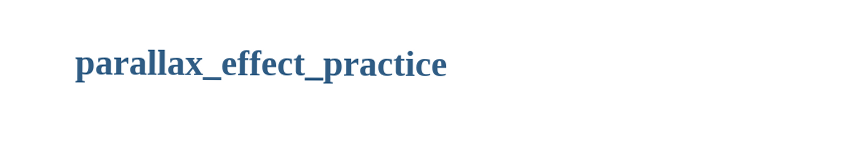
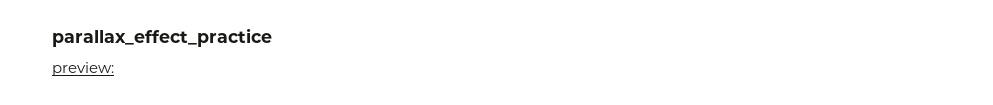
+ preview:

